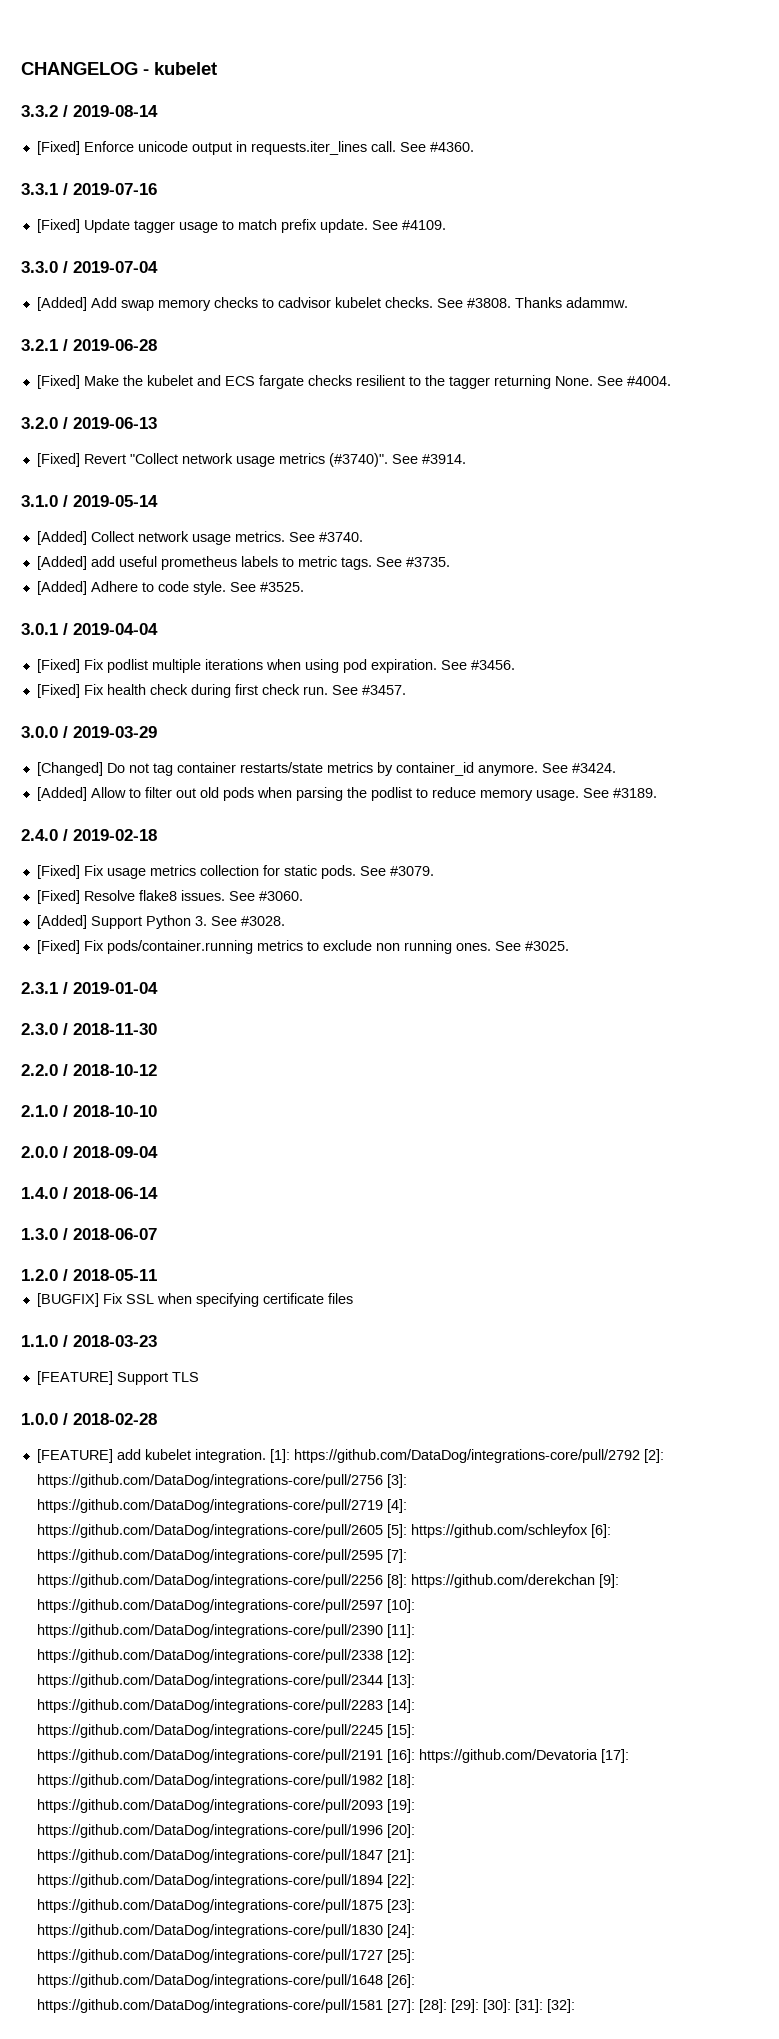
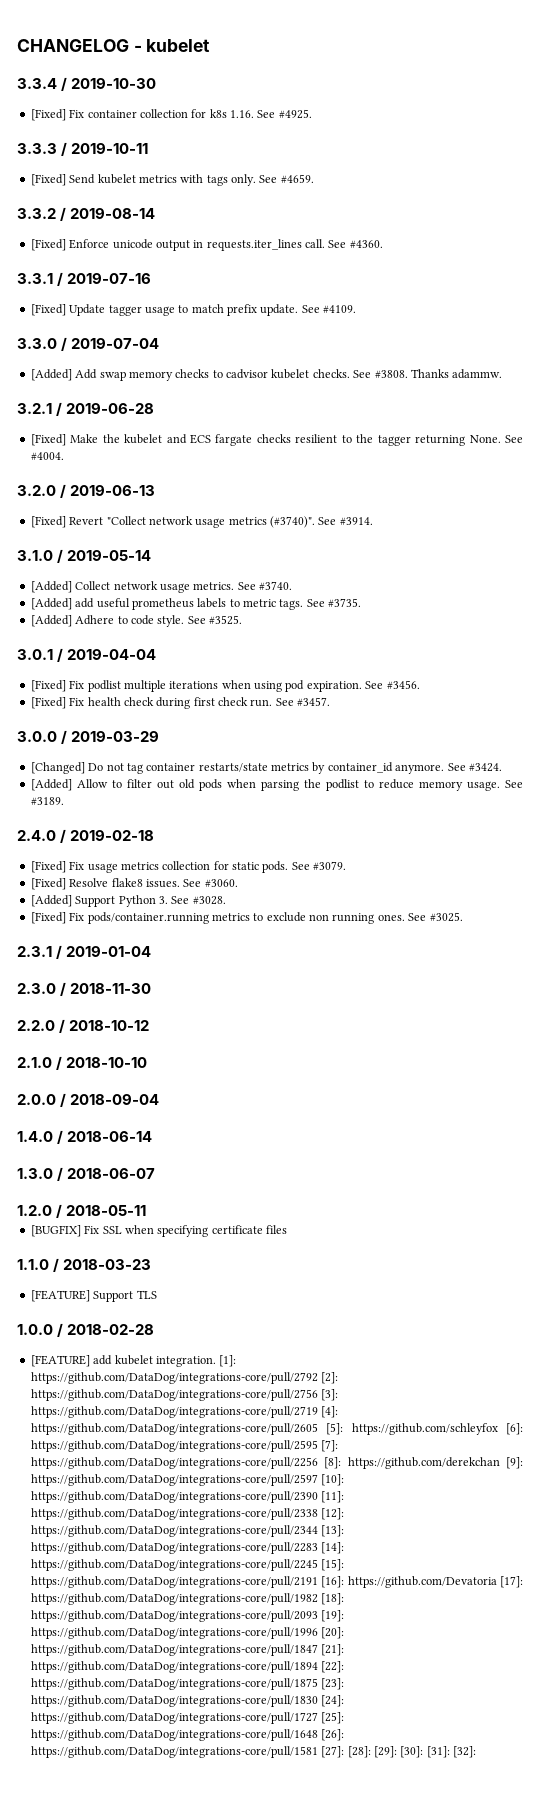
+ 3.3.4 / 2019-10-30
+ [Fixed] Fix container collection for k8s 1.16. See #4925.
+ 3.3.3 / 2019-10-11
+ [Fixed] Send kubelet metrics with tags only. See #4659.

